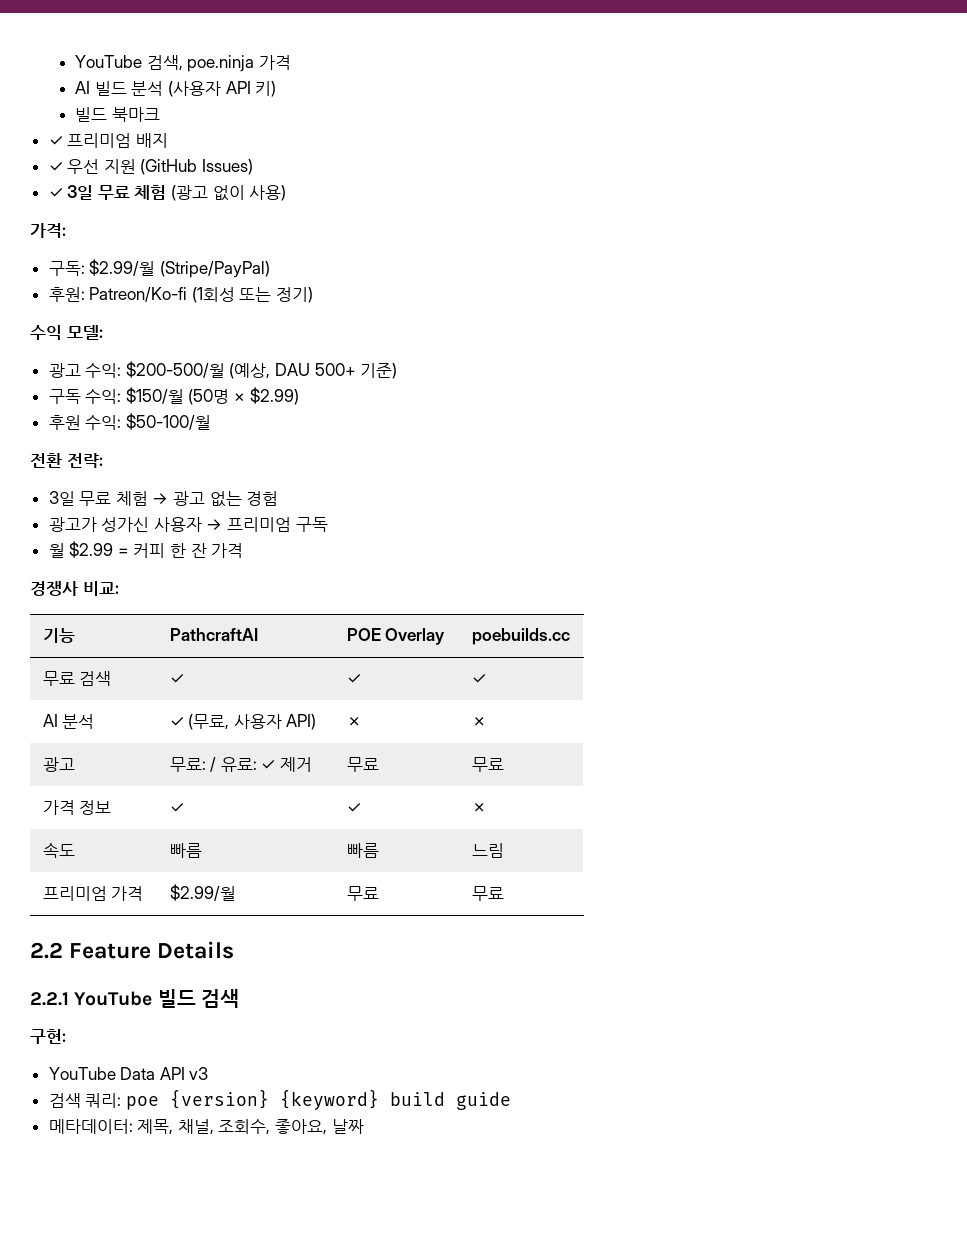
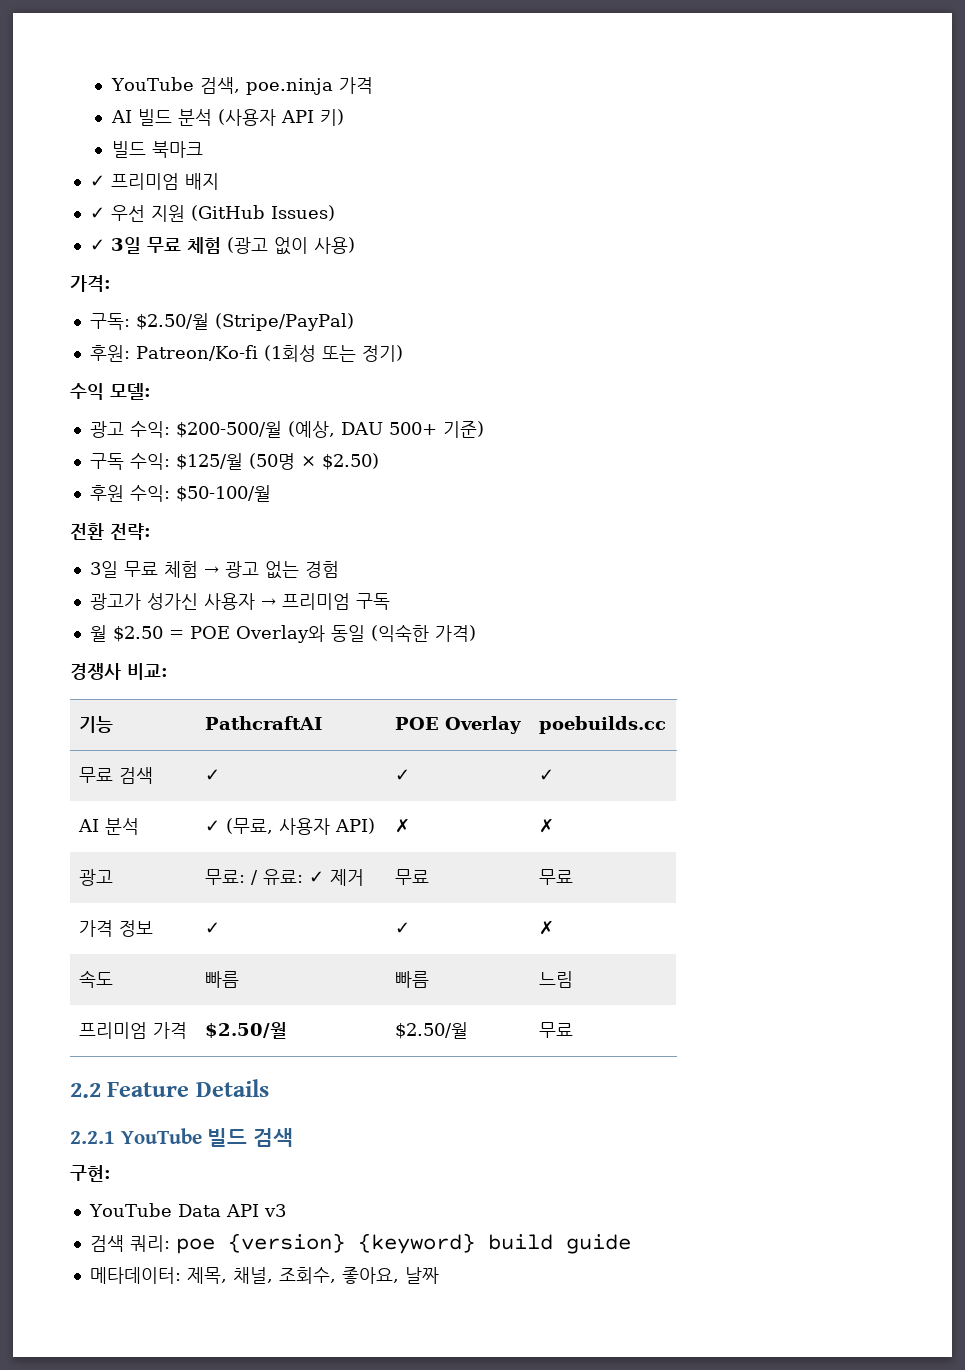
- 구독: $2.99/월 (Stripe/PayPal)
+ 구독: $2.50/월 (Stripe/PayPal)
- 구독 수익: $150/월 (50명 × $2.99)
+ 구독 수익: $125/월 (50명 × $2.50)
- 월 $2.99 = 커피 한 잔 가격
+ 월 $2.50 = POE Overlay와 동일 (익숙한 가격)
- 프리미엄 가격 | $2.99/월 | 무료 | 무료
+ 프리미엄 가격 | $2.50/월 | $2.50/월 | 무료

